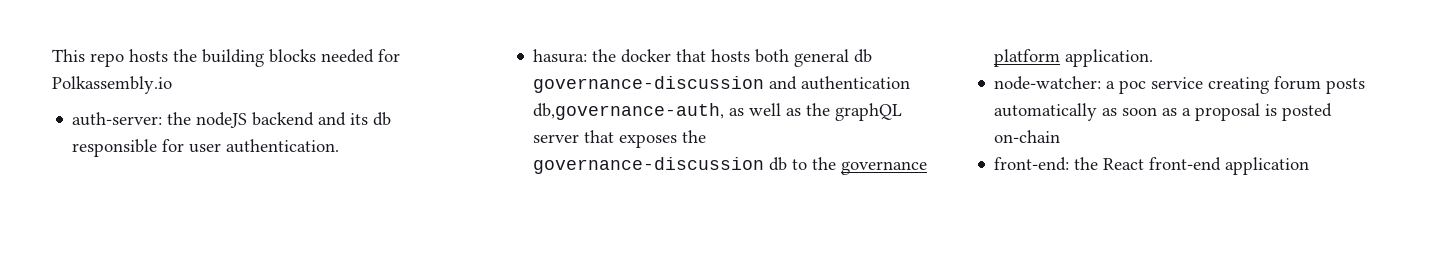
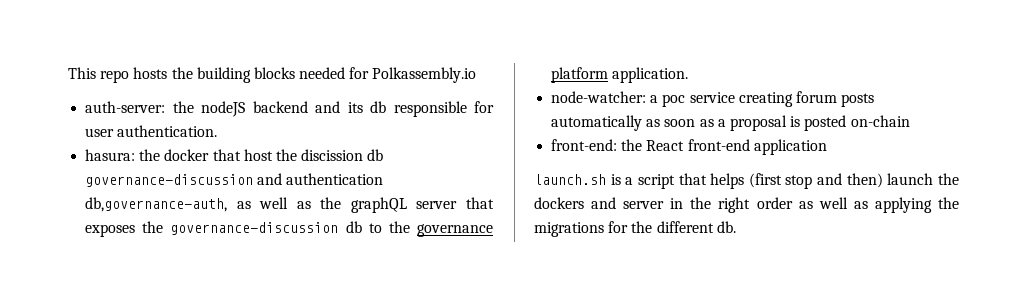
- hasura: the docker that hosts both general db governance-discussion and authentication db,governance-auth, as well as the graphQL server that exposes the governance-discussion db to the governance platform application.
+ hasura: the docker that host the discission db governance-discussion and authentication db,governance-auth, as well as the graphQL server that exposes the governance-discussion db to the governance platform application.
+ launch.sh is a script that helps (first stop and then) launch the dockers and server in the right order as well as applying the migrations for the different db.

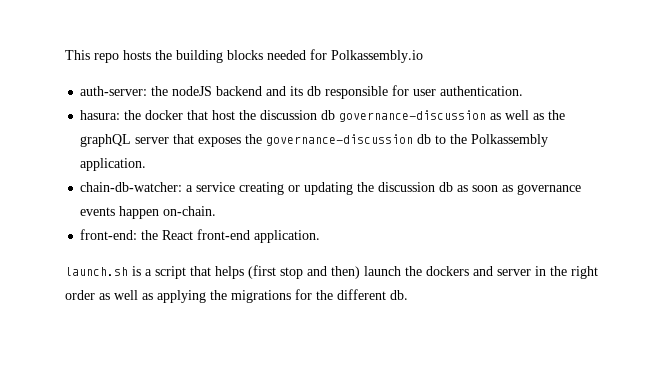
- hasura: the docker that host the discission db governance-discussion and authentication db,governance-auth, as well as the graphQL server that exposes the governance-discussion db to the governance platform application.
- node-watcher: a poc service creating forum posts automatically as soon as a proposal is posted on-chain
+ hasura: the docker that host the discussion db governance-discussion as well as the graphQL server that exposes the governance-discussion db to the Polkassembly application.
+ chain-db-watcher: a service creating or updating the discussion db as soon as governance events happen on-chain.
- front-end: the React front-end application
+ front-end: the React front-end application.

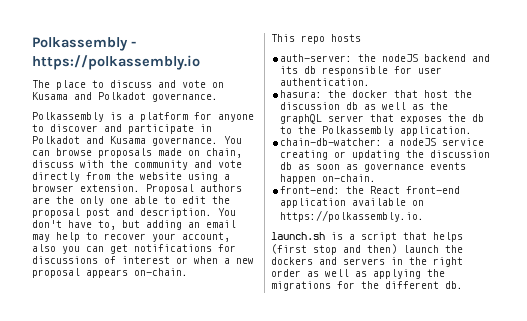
- This repo hosts the building blocks needed for Polkassembly.io
+ Polkassembly - https://polkassembly.io
+ The place to discuss and vote on Kusama and Polkadot governance.
+ Polkassembly is a platform for anyone to discover and participate in Polkadot and Kusama governance. You can browse proposals made on chain, discuss with the community and vote directly from the website using a browser extension. Proposal authors are the only one able to edit the proposal post and description. You don't have to, but adding an email may help to recover your account, also you can get notifications for discussions of interest or when a new proposal appears on-chain.
+ This repo hosts
- hasura: the docker that host the discussion db governance-discussion as well as the graphQL server that exposes the governance-discussion db to the Polkassembly application.
+ hasura: the docker that host the discussion db as well as the graphQL server that exposes the db to the Polkassembly application.
- chain-db-watcher: a service creating or updating the discussion db as soon as governance events happen on-chain.
+ chain-db-watcher: a nodeJS service creating or updating the discussion db as soon as governance events happen on-chain.
- front-end: the React front-end application.
+ front-end: the React front-end application available on https://polkassembly.io.
- launch.sh is a script that helps (first stop and then) launch the dockers and server in the right order as well as applying the migrations for the different db.
+ launch.sh is a script that helps (first stop and then) launch the dockers and servers in the right order as well as applying the migrations for the different db.

